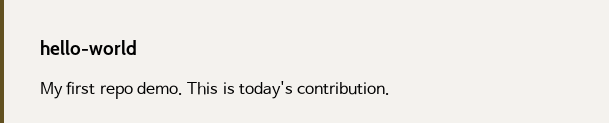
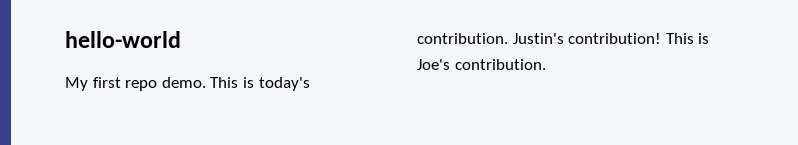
+ Justin's contribution! This is Joe's contribution.

